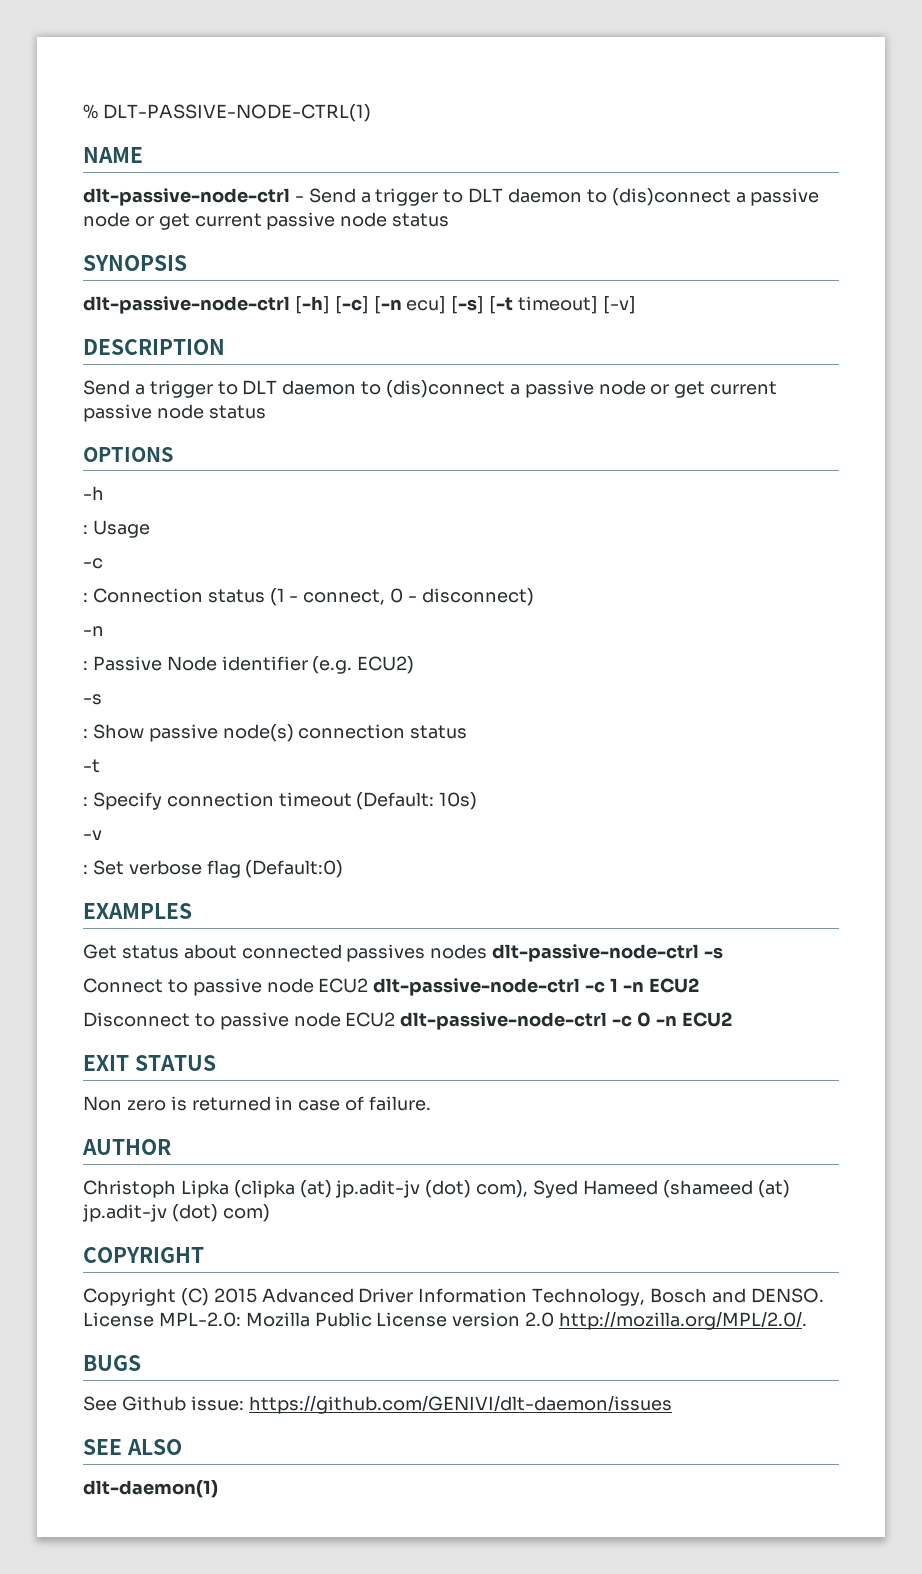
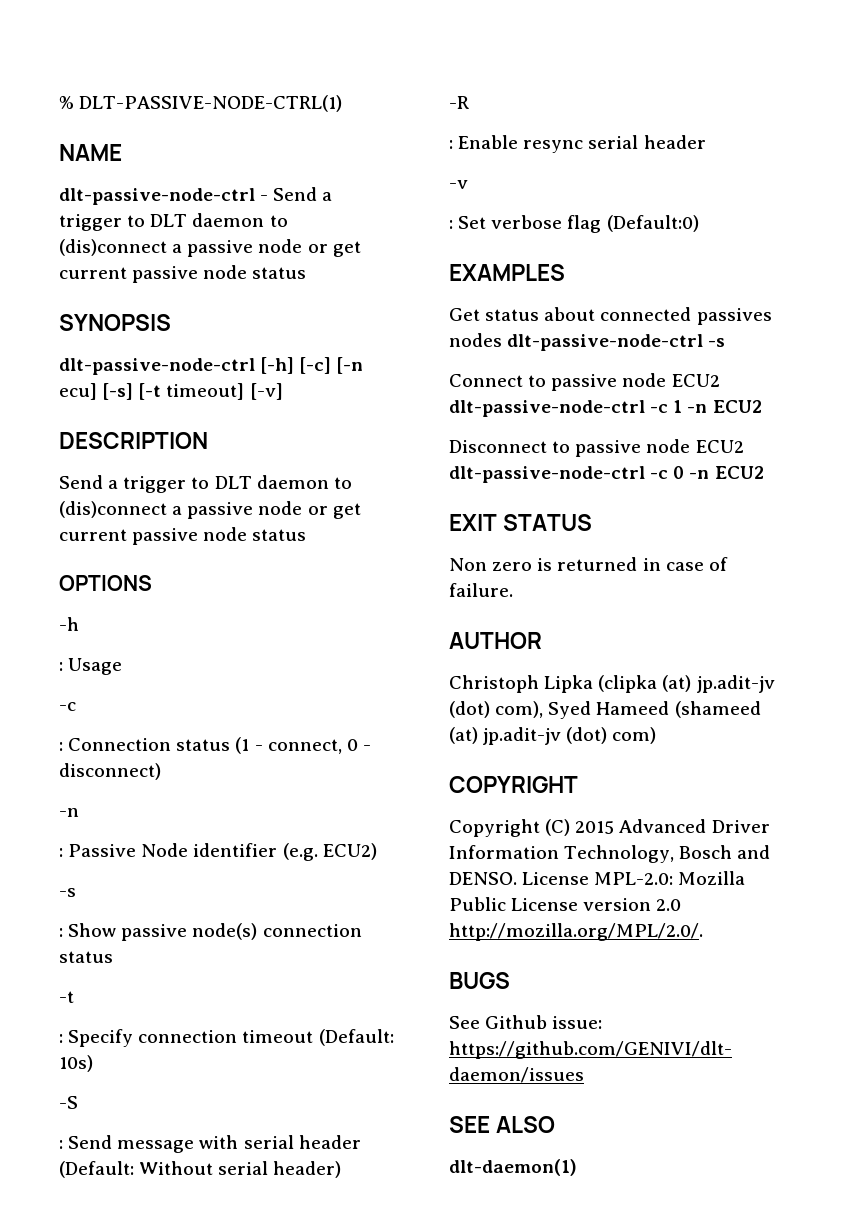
+ -S
+ : Send message with serial header (Default: Without serial header)
+ -R
+ : Enable resync serial header

